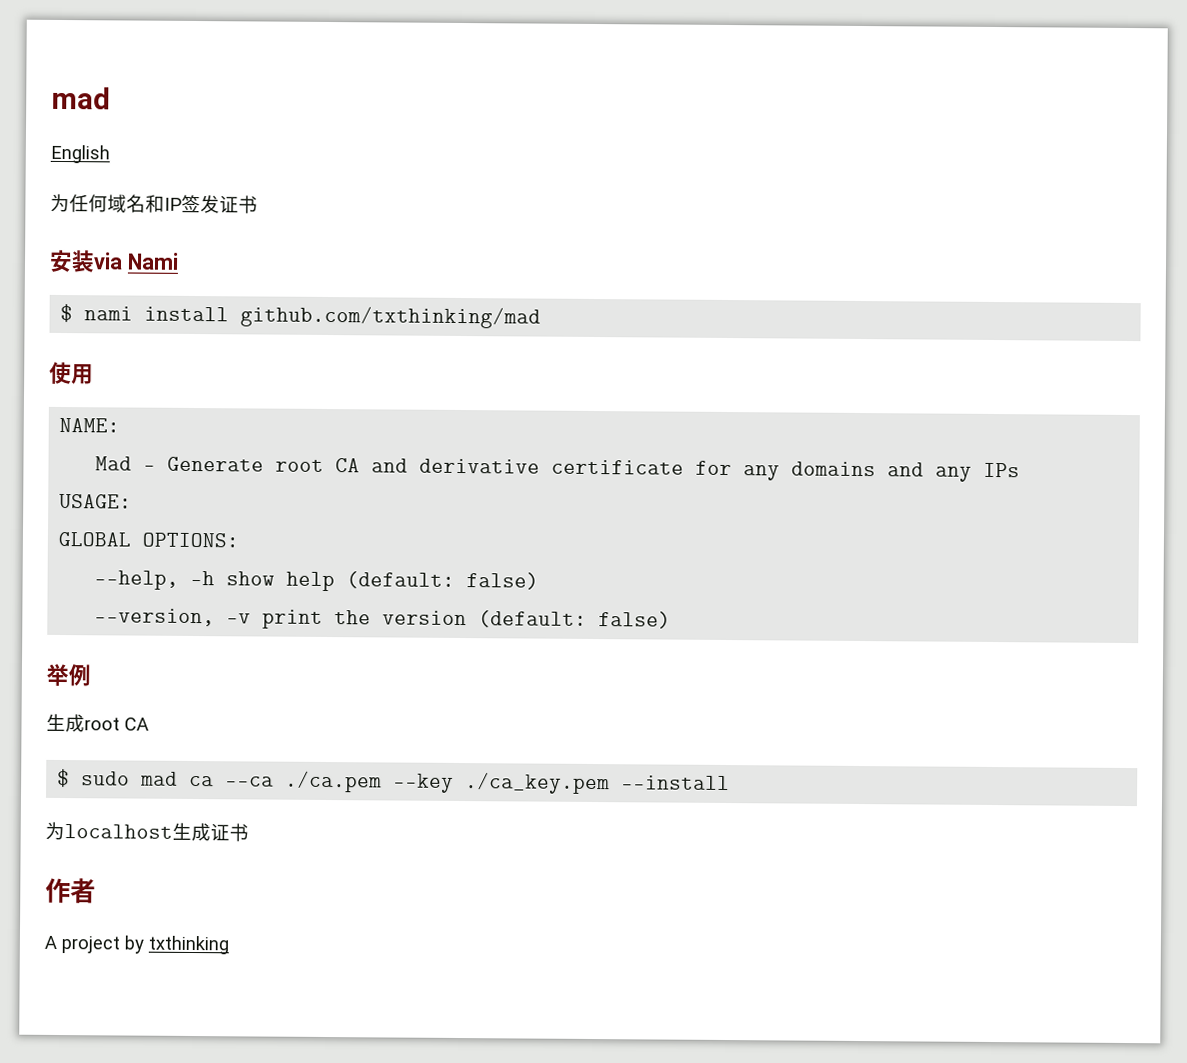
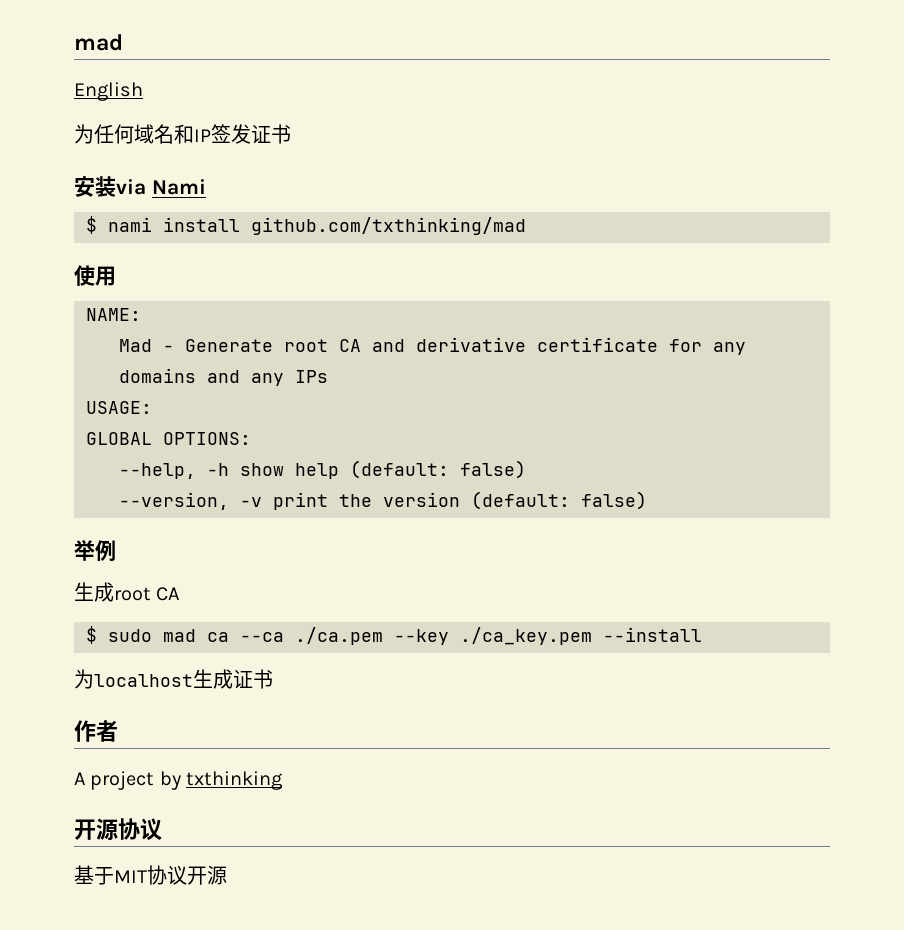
+ 开源协议
+ 基于MIT协议开源

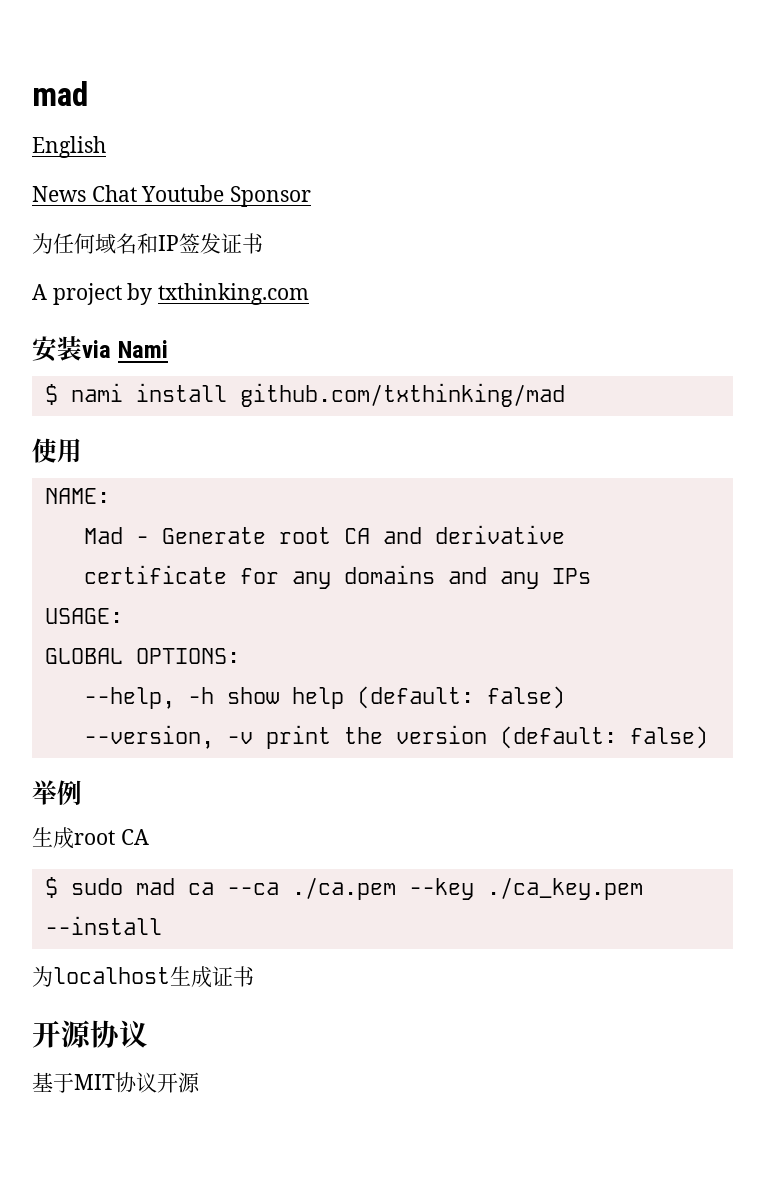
+ News Chat Youtube Sponsor
+ A project by txthinking.com
- 作者
- A project by txthinking

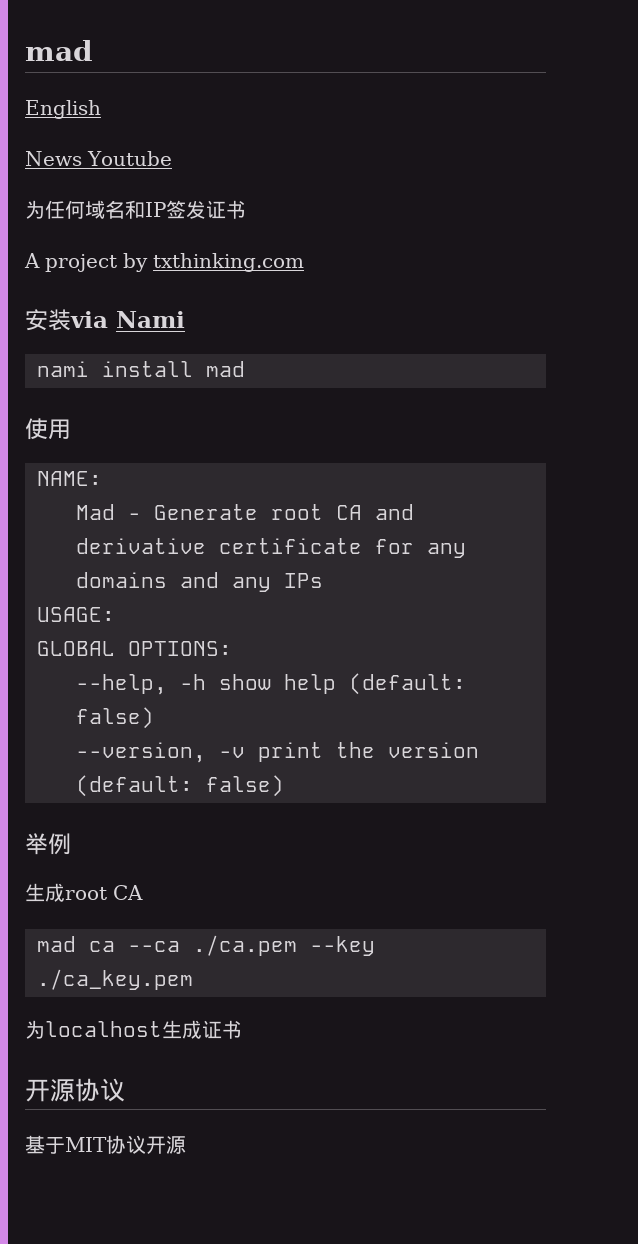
- News Chat Youtube Sponsor
+ News Youtube
- $ nami install github.com/txthinking/mad
+ nami install mad
- $ sudo mad ca --ca ./ca.pem --key ./ca_key.pem --install
+ mad ca --ca ./ca.pem --key ./ca_key.pem

